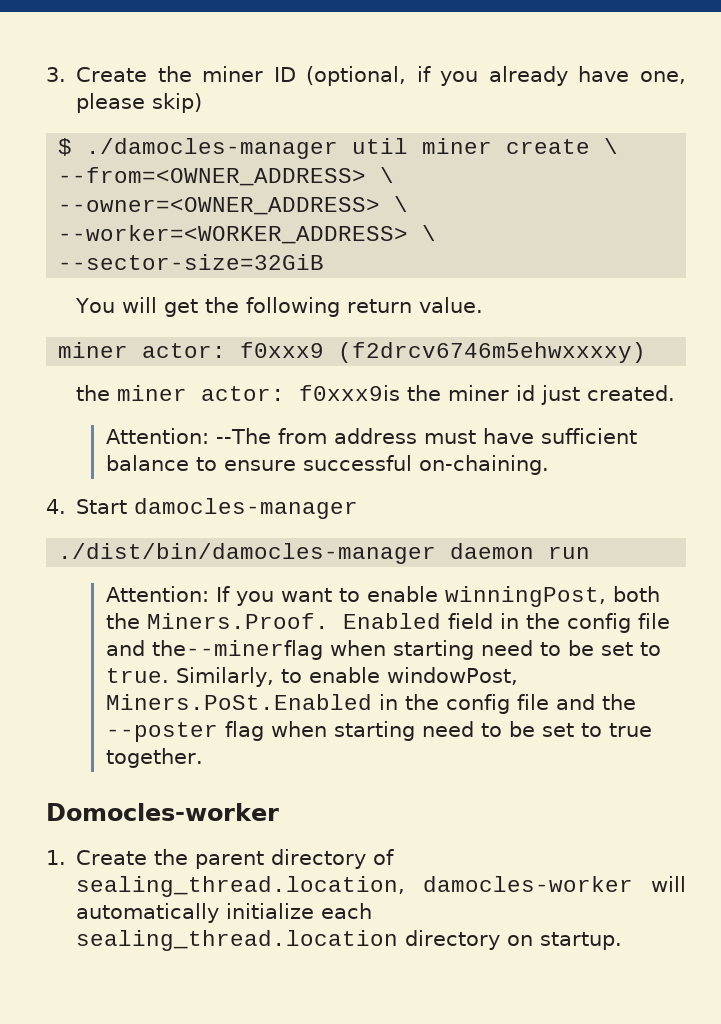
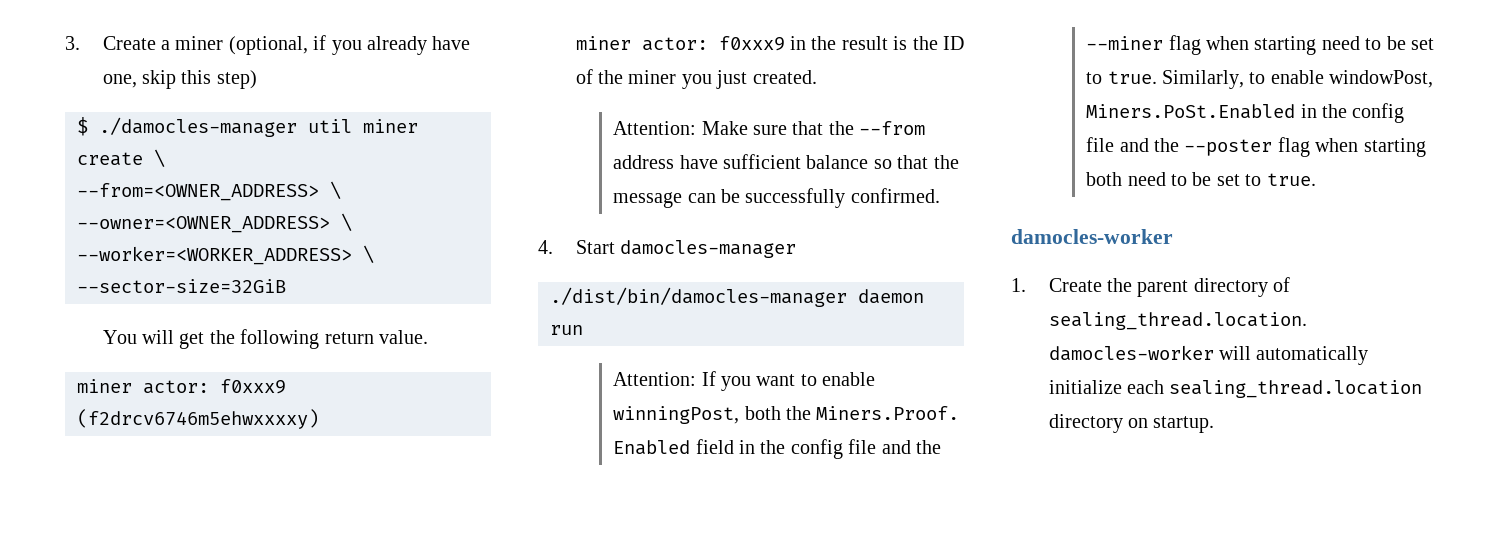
- 3. Create the miner ID (optional, if you already have one, please skip)
+ 3. Create a miner (optional, if you already have one, skip this step)
- the miner actor: f0xxx9is the miner id just created.
- Attention: --The from address must have sufficient balance to ensure successful on-chaining.
+ miner actor: f0xxx9 in the result is the ID of the miner you just created.
+ Attention: Make sure that the --from address have sufficient balance so that the message can be successfully confirmed.
- Attention: If you want to enable winningPost, both the Miners.Proof. Enabled field in the config file and the--minerflag when starting need to be set to true.
+ Attention: If you want to enable winningPost, both the Miners.Proof. Enabled field in the config file and the --miner flag when starting need to be set to true.
- Similarly, to enable windowPost, Miners.PoSt.Enabled in the config file and the --poster flag when starting need to be set to true together.
- Domocles-worker
+ Similarly, to enable windowPost, Miners.PoSt.Enabled in the config file and the --poster flag when starting both need to be set to true.
+ damocles-worker
- 1. Create the parent directory of sealing_thread.location, damocles-worker will automatically initialize each sealing_thread.location directory on startup.
+ 1. Create the parent directory of sealing_thread.location. damocles-worker will automatically initialize each sealing_thread.location directory on startup.

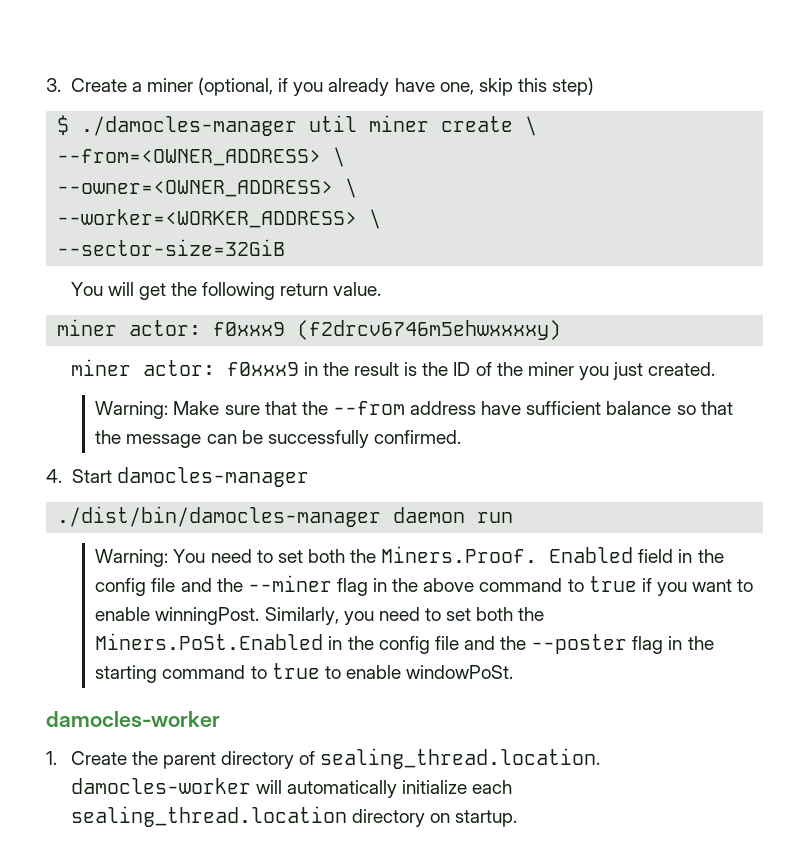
- Attention: Make sure that the --from address have sufficient balance so that the message can be successfully confirmed.
+ Warning: Make sure that the --from address have sufficient balance so that the message can be successfully confirmed.
- Attention: If you want to enable winningPost, both the Miners.Proof. Enabled field in the config file and the --miner flag when starting need to be set to true. Similarly, to enable windowPost, Miners.PoSt.Enabled in the config file and the --poster flag when starting both need to be set to true.
+ Warning: You need to set both the Miners.Proof. Enabled field in the config file and the --miner flag in the above command to true if you want to enable winningPost. Similarly, you need to set both the Miners.PoSt.Enabled in the config file and the --poster flag in the starting command to true to enable windowPoSt.

